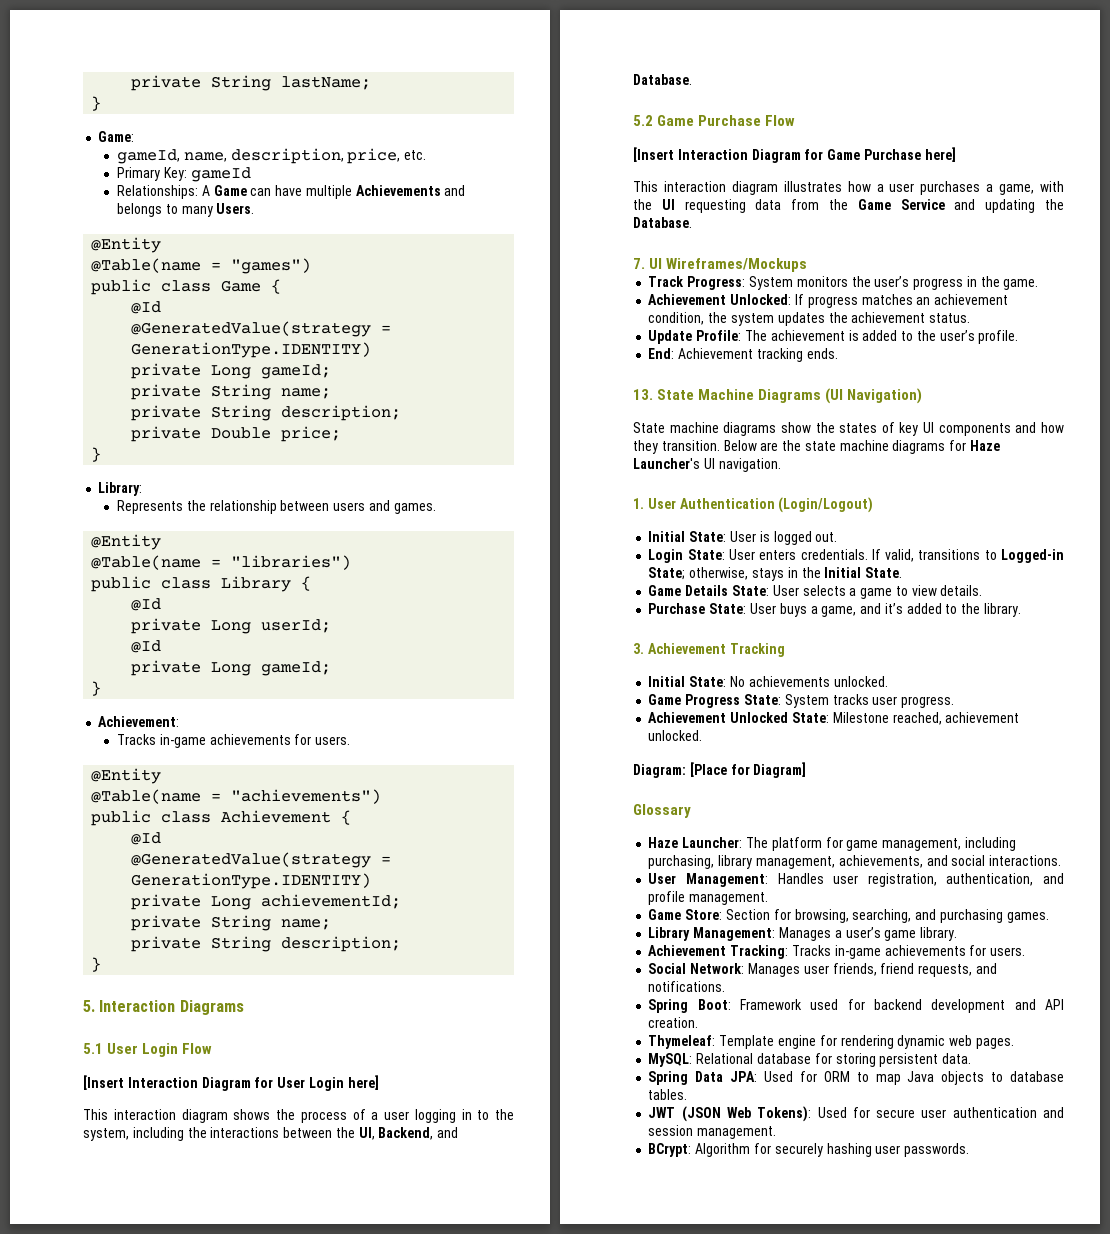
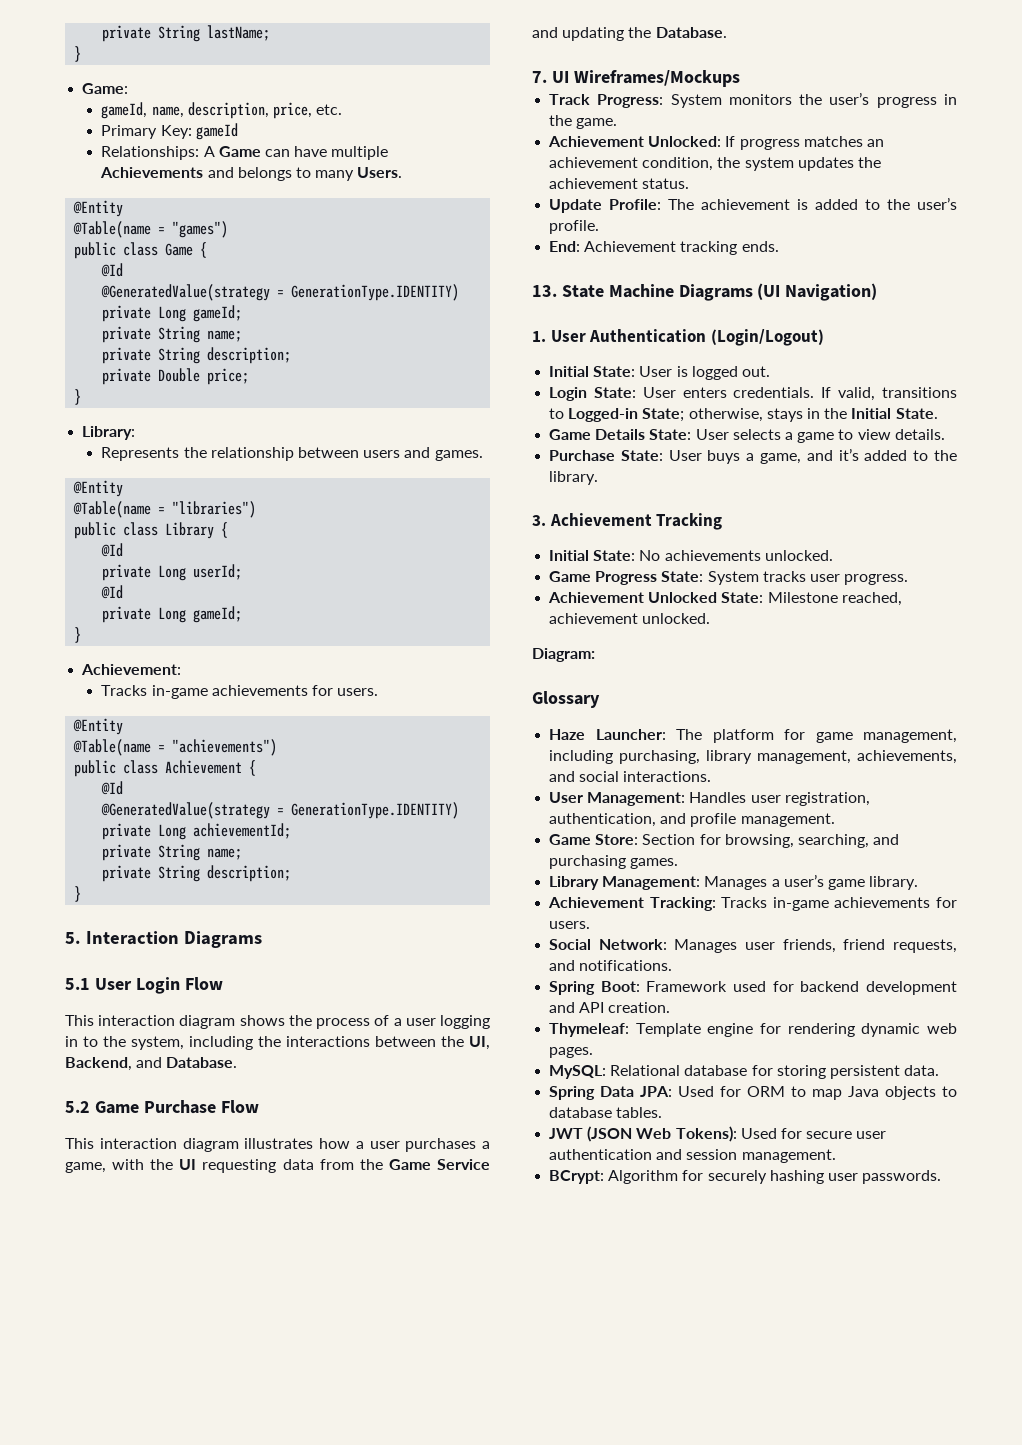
- [Insert Interaction Diagram for User Login here]
- [Insert Interaction Diagram for Game Purchase here]
- State machine diagrams show the states of key UI components and how they transition. Below are the state machine diagrams for Haze Launcher's UI navigation.
- Diagram: [Place for Diagram]
+ Diagram:

